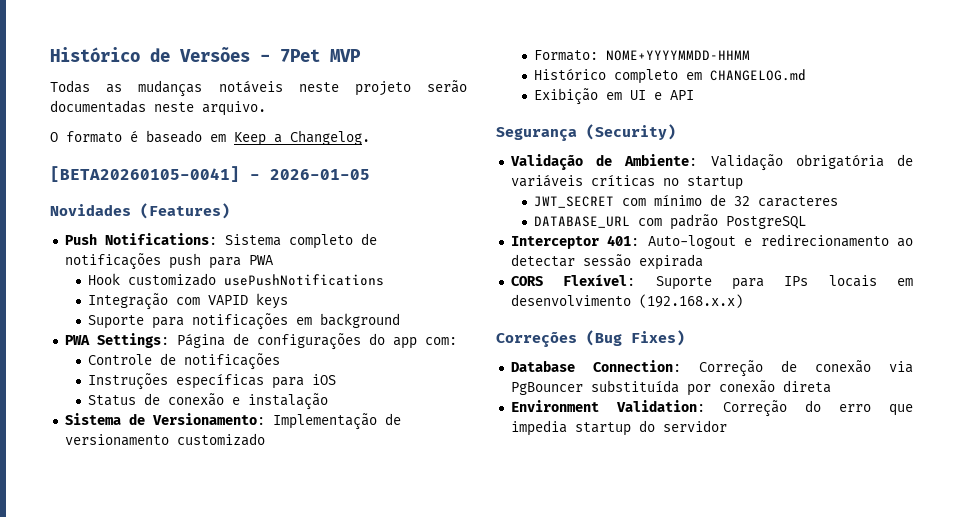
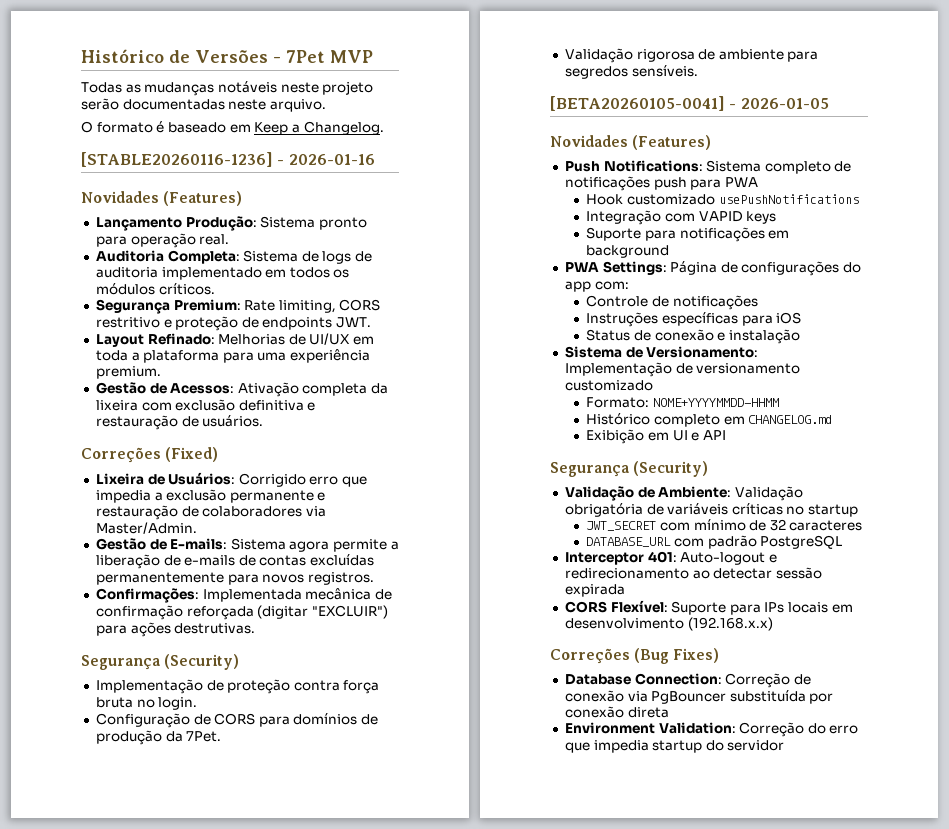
+ [STABLE20260116-1236] - 2026-01-16
+ Novidades (Features)
+ Lançamento Produção: Sistema pronto para operação real.
+ Auditoria Completa: Sistema de logs de auditoria implementado em todos os módulos críticos.
+ Segurança Premium: Rate limiting, CORS restritivo e proteção de endpoints JWT.
+ Layout Refinado: Melhorias de UI/UX em toda a plataforma para uma experiência premium.
+ Gestão de Acessos: Ativação completa da lixeira com exclusão definitiva e restauração de usuários.
+ Correções (Fixed)
+ Lixeira de Usuários: Corrigido erro que impedia a exclusão permanente e restauração de colaboradores via Master/Admin.
+ Gestão de E-mails: Sistema agora permite a liberação de e-mails de contas excluídas permanentemente para novos registros.
+ Confirmações: Implementada mecânica de confirmação reforçada (digitar "EXCLUIR") para ações destrutivas.
+ Segurança (Security)
+ Implementação de proteção contra força bruta no login.
+ Configuração de CORS para domínios de produção da 7Pet.
+ Validação rigorosa de ambiente para segredos sensíveis.

